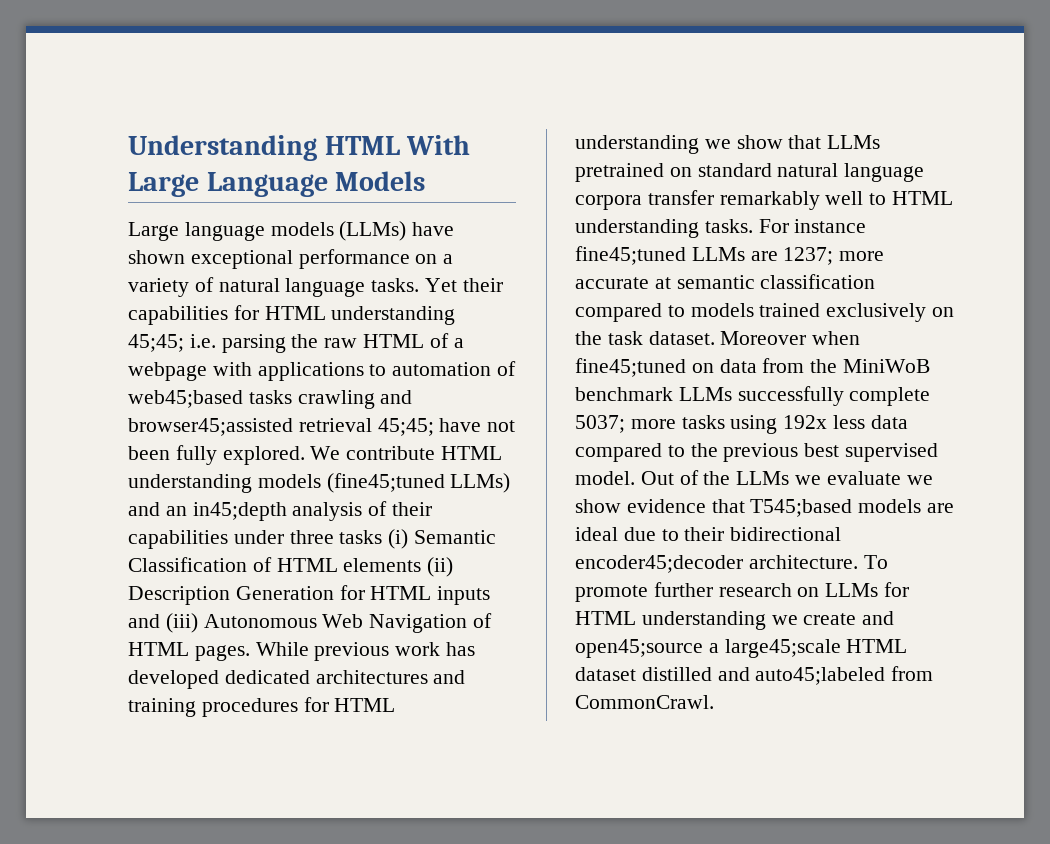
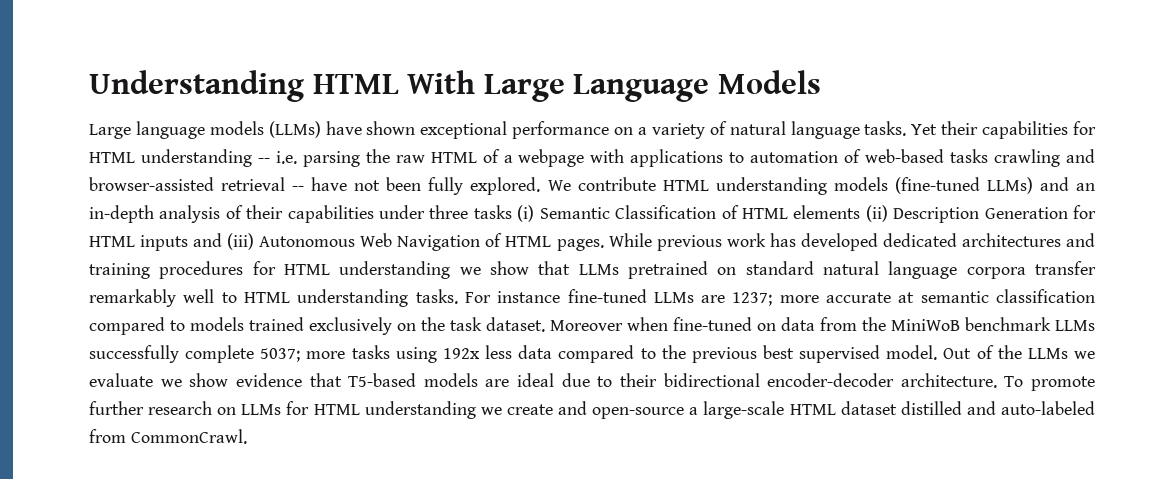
- Yet their capabilities for HTML understanding 45;45; i.e. parsing the raw HTML of a webpage with applications to automation of web45;based tasks crawling and browser45;assisted retrieval 45;45; have not been fully explored.
+ Yet their capabilities for HTML understanding -- i.e. parsing the raw HTML of a webpage with applications to automation of web-based tasks crawling and browser-assisted retrieval -- have not been fully explored.
- We contribute HTML understanding models (fine45;tuned LLMs) and an in45;depth analysis of their capabilities under three tasks (i) Semantic Classification of HTML elements (ii) Description Generation for HTML inputs and (iii) Autonomous Web Navigation of HTML pages.
+ We contribute HTML understanding models (fine-tuned LLMs) and an in-depth analysis of their capabilities under three tasks (i) Semantic Classification of HTML elements (ii) Description Generation for HTML inputs and (iii) Autonomous Web Navigation of HTML pages.
- For instance fine45;tuned LLMs are 1237; more accurate at semantic classification compared to models trained exclusively on the task dataset.
+ For instance fine-tuned LLMs are 1237; more accurate at semantic classification compared to models trained exclusively on the task dataset.
- Moreover when fine45;tuned on data from the MiniWoB benchmark LLMs successfully complete 5037; more tasks using 192x less data compared to the previous best supervised model.
+ Moreover when fine-tuned on data from the MiniWoB benchmark LLMs successfully complete 5037; more tasks using 192x less data compared to the previous best supervised model.
- Out of the LLMs we evaluate we show evidence that T545;based models are ideal due to their bidirectional encoder45;decoder architecture.
+ Out of the LLMs we evaluate we show evidence that T5-based models are ideal due to their bidirectional encoder-decoder architecture.
- To promote further research on LLMs for HTML understanding we create and open45;source a large45;scale HTML dataset distilled and auto45;labeled from CommonCrawl.
+ To promote further research on LLMs for HTML understanding we create and open-source a large-scale HTML dataset distilled and auto-labeled from CommonCrawl.

